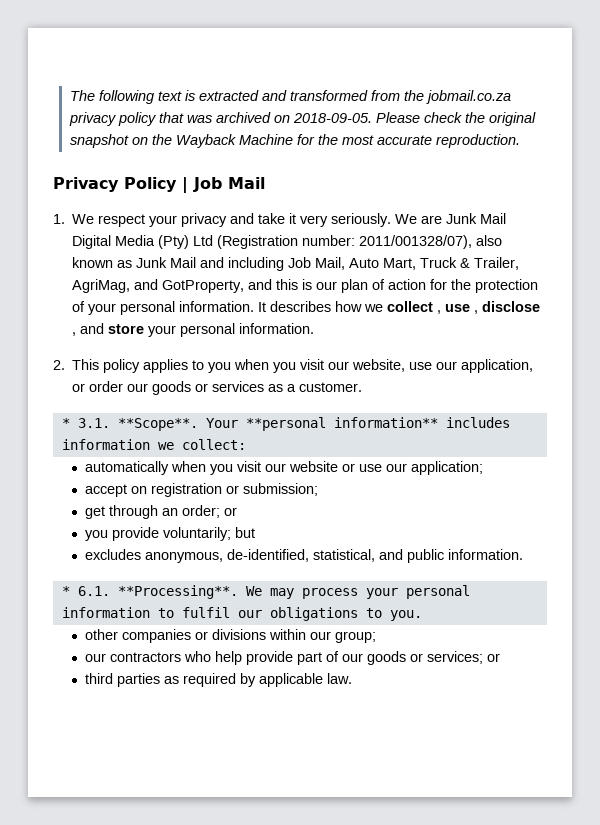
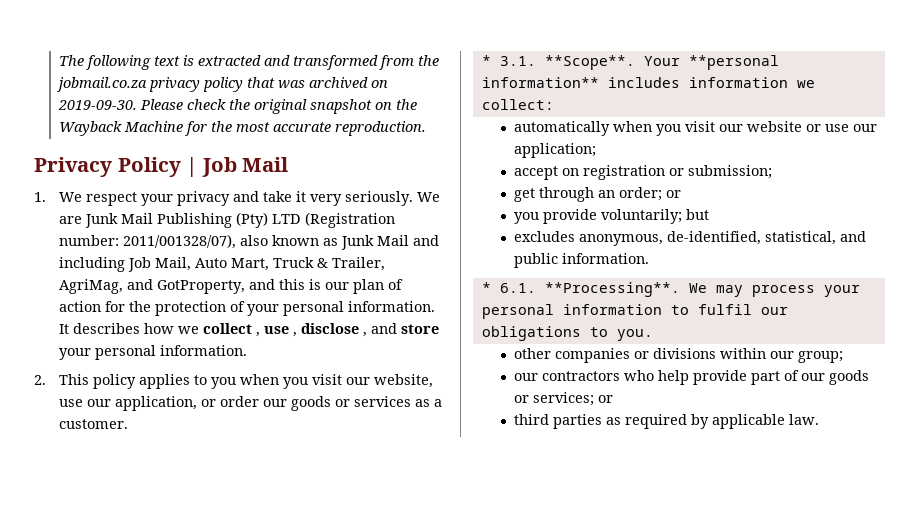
- The following text is extracted and transformed from the jobmail.co.za privacy policy that was archived on 2018-09-05.
+ The following text is extracted and transformed from the jobmail.co.za privacy policy that was archived on 2019-09-30.
- We are Junk Mail Digital Media (Pty) Ltd (Registration number: 2011/001328/07), also known as Junk Mail and including Job Mail, Auto Mart, Truck & Trailer, AgriMag, and GotProperty, and this is our plan of action for the protection of your personal information.
+ We are Junk Mail Publishing (Pty) LTD (Registration number: 2011/001328/07), also known as Junk Mail and including Job Mail, Auto Mart, Truck & Trailer, AgriMag, and GotProperty, and this is our plan of action for the protection of your personal information.

